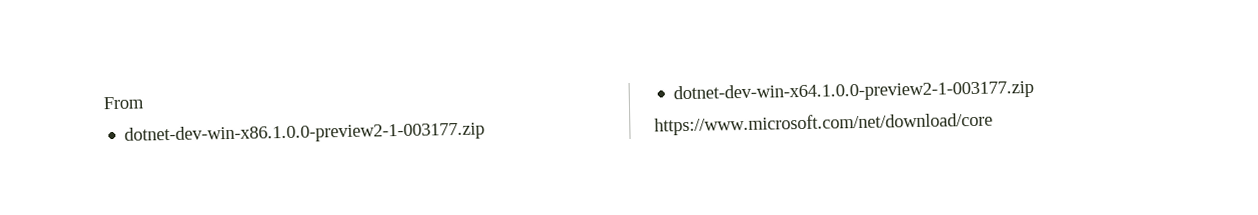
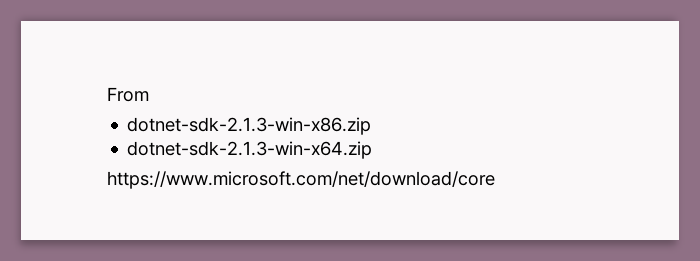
- dotnet-dev-win-x86.1.0.0-preview2-1-003177.zip
- dotnet-dev-win-x64.1.0.0-preview2-1-003177.zip
+ dotnet-sdk-2.1.3-win-x86.zip
+ dotnet-sdk-2.1.3-win-x64.zip

